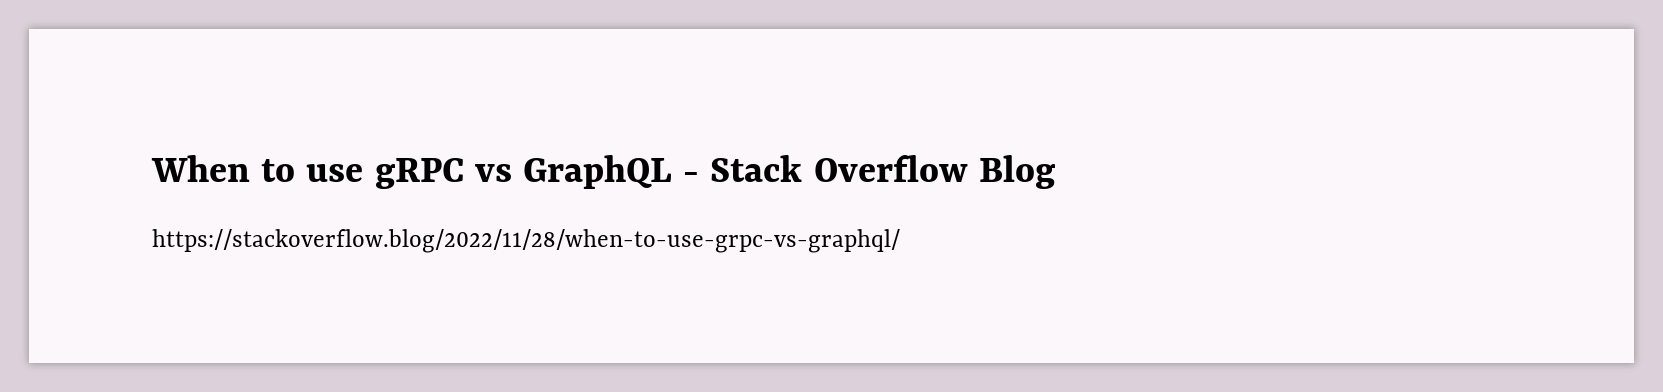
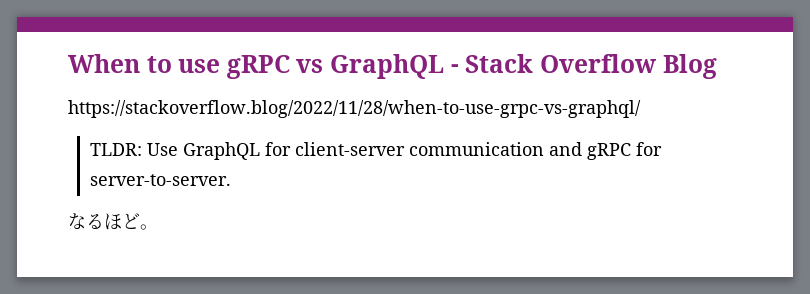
+ TLDR: Use GraphQL for client-server communication and gRPC for server-to-server.
+ なるほど。

